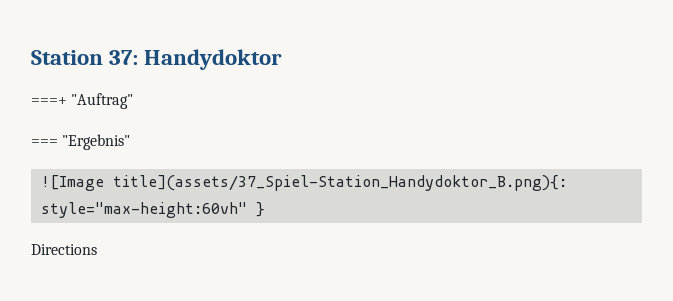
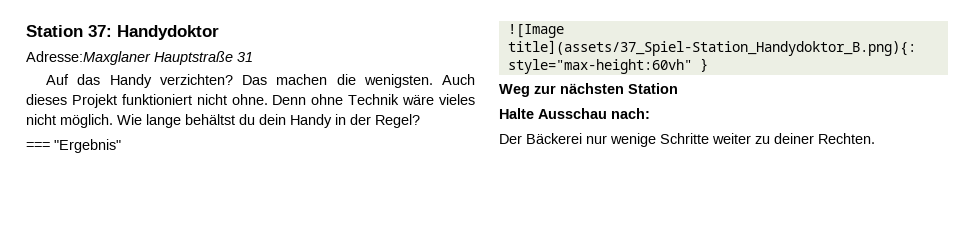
- ===+ "Auftrag"
+ Adresse:Maxglaner Hauptstraße 31
+ Auf das Handy verzichten? Das machen die wenigsten. Auch dieses Projekt funktioniert nicht ohne. Denn ohne Technik wäre vieles nicht möglich. Wie lange behältst du dein Handy in der Regel?
- Directions
+ Weg zur nächsten Station
+ Halte Ausschau nach:
+ Der Bäckerei nur wenige Schritte weiter zu deiner Rechten.

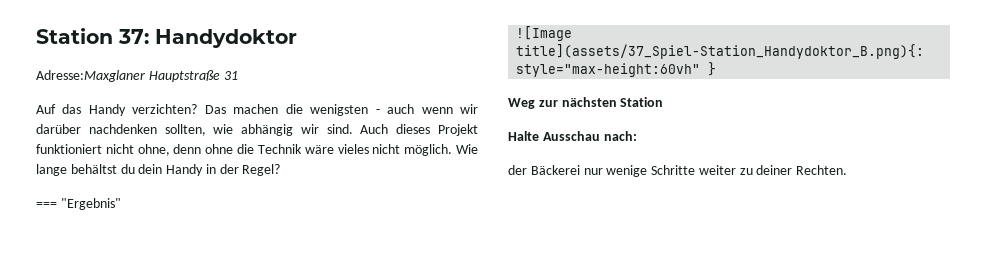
- Das machen die wenigsten.
+ Das machen die wenigsten - auch wenn wir darüber nachdenken sollten, wie abhängig wir sind.
- Auch dieses Projekt funktioniert nicht ohne. Denn ohne Technik wäre vieles nicht möglich.
+ Auch dieses Projekt funktioniert nicht ohne, denn ohne die Technik wäre vieles nicht möglich.
- Der Bäckerei nur wenige Schritte weiter zu deiner Rechten.
+ der Bäckerei nur wenige Schritte weiter zu deiner Rechten.

